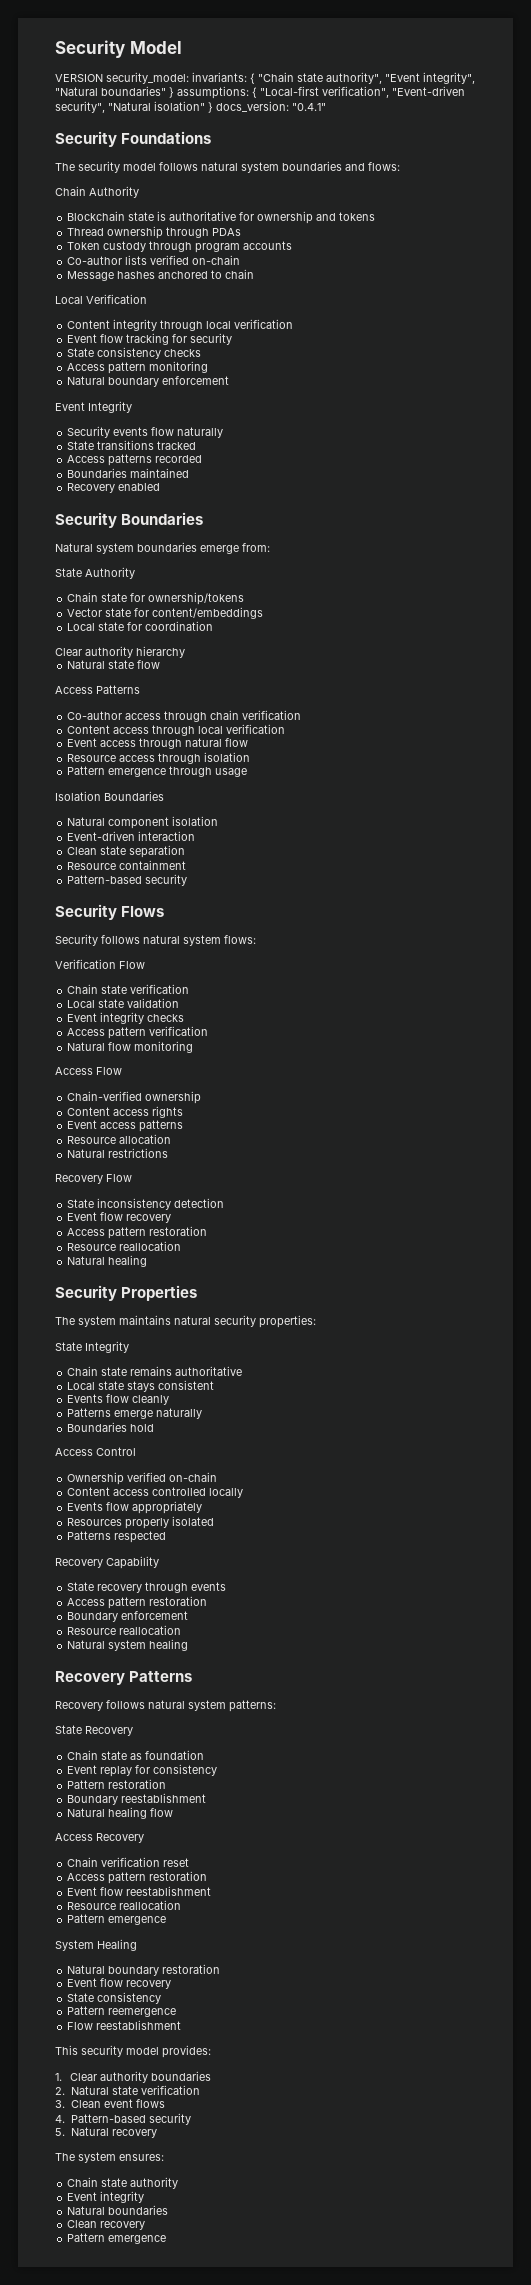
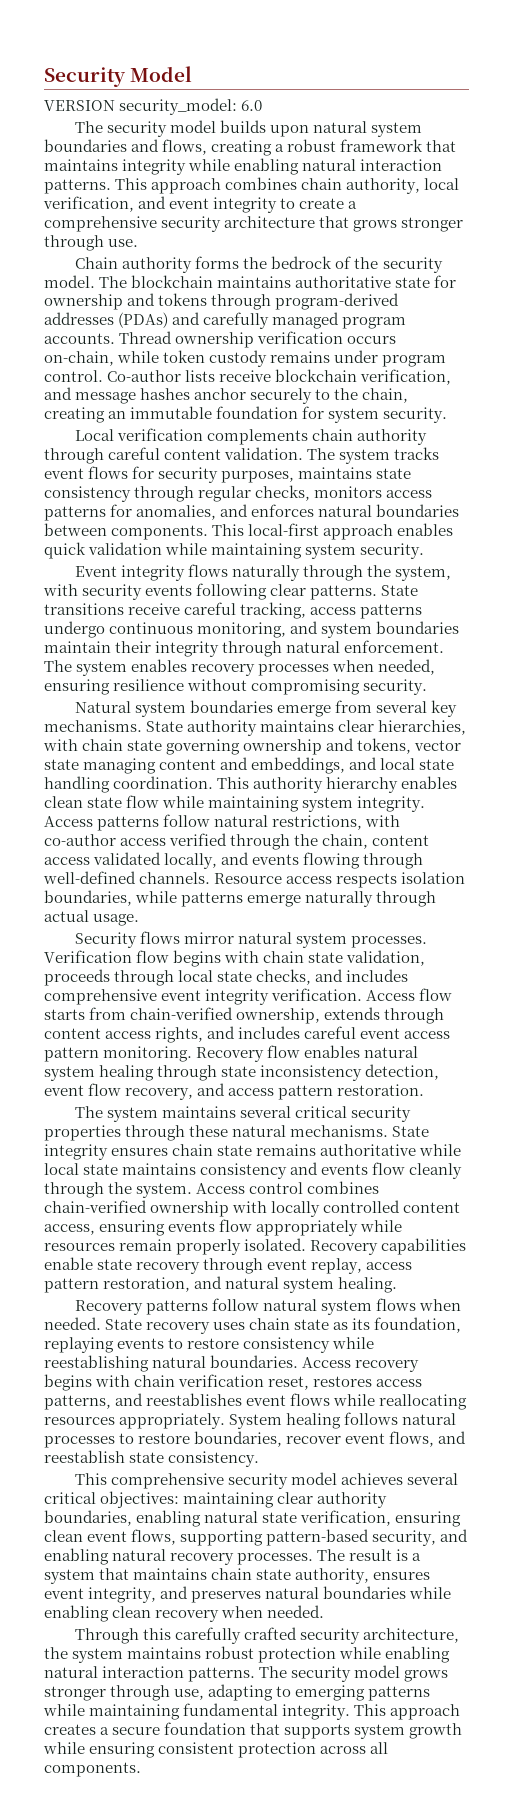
- VERSION security_model: invariants: { "Chain state authority", "Event integrity", "Natural boundaries" } assumptions: { "Local-first verification", "Event-driven security", "Natural isolation" } docs_version: "0.4.1"
- Security Foundations
- The security model follows natural system boundaries and flows:
- Chain Authority
- Blockchain state is authoritative for ownership and tokens
- Thread ownership through PDAs
- Token custody through program accounts
- Co-author lists verified on-chain
- Message hashes anchored to chain
- Local Verification
- Content integrity through local verification
- Event flow tracking for security
- State consistency checks
- Access pattern monitoring
- Natural boundary enforcement
- Event Integrity
- Security events flow naturally
- State transitions tracked
- Access patterns recorded
- Boundaries maintained
- Recovery enabled
- Security Boundaries
- Natural system boundaries emerge from:
- State Authority
- Chain state for ownership/tokens
- Vector state for content/embeddings
- Local state for coordination
- Clear authority hierarchy
- Natural state flow
- Access Patterns
- Co-author access through chain verification
- Content access through local verification
- Event access through natural flow
- Resource access through isolation
- Pattern emergence through usage
- Isolation Boundaries
- Natural component isolation
- Event-driven interaction
- Clean state separation
- Resource containment
- Pattern-based security
- Security Flows
- Security follows natural system flows:
- Verification Flow
- Chain state verification
- Local state validation
- Event integrity checks
- Access pattern verification
- Natural flow monitoring
- Access Flow
- Chain-verified ownership
- Content access rights
- Event access patterns
- Resource allocation
- Natural restrictions
- Recovery Flow
- State inconsistency detection
- Event flow recovery
- Access pattern restoration
- Resource reallocation
- Natural healing
- Security Properties
- The system maintains natural security properties:
- State Integrity
- Chain state remains authoritative
- Local state stays consistent
- Events flow cleanly
- Patterns emerge naturally
- Boundaries hold
- Access Control
- Ownership verified on-chain
- Content access controlled locally
- Events flow appropriately
- Resources properly isolated
- Patterns respected
- Recovery Capability
- State recovery through events
- Access pattern restoration
- Boundary enforcement
- Resource reallocation
- Natural system healing
- Recovery Patterns
- Recovery follows natural system patterns:
- State Recovery
- Chain state as foundation
- Event replay for consistency
- Pattern restoration
- Boundary reestablishment
- Natural healing flow
- Access Recovery
- Chain verification reset
- Access pattern restoration
- Event flow reestablishment
- Resource reallocation
- Pattern emergence
- System Healing
- Natural boundary restoration
- Event flow recovery
- State consistency
- Pattern reemergence
- Flow reestablishment
- This security model provides:
- 1. Clear authority boundaries
- 2. Natural state verification
- 3. Clean event flows
- 4. Pattern-based security
- 5. Natural recovery
- The system ensures:
- Chain state authority
- Event integrity
- Natural boundaries
- Clean recovery
- Pattern emergence
+ VERSION security_model: 6.0
+ The security model builds upon natural system boundaries and flows, creating a robust framework that maintains integrity while enabling natural interaction patterns. This approach combines chain authority, local verification, and event integrity to create a comprehensive security architecture that grows stronger through use.
+ Chain authority forms the bedrock of the security model. The blockchain maintains authoritative state for ownership and tokens through program-derived addresses (PDAs) and carefully managed program accounts. Thread ownership verification occurs on-chain, while token custody remains under program control. Co-author lists receive blockchain verification, and message hashes anchor securely to the chain, creating an immutable foundation for system security.
+ Local verification complements chain authority through careful content validation. The system tracks event flows for security purposes, maintains state consistency through regular checks, monitors access patterns for anomalies, and enforces natural boundaries between components. This local-first approach enables quick validation while maintaining system security.
+ Event integrity flows naturally through the system, with security events following clear patterns. State transitions receive careful tracking, access patterns undergo continuous monitoring, and system boundaries maintain their integrity through natural enforcement. The system enables recovery processes when needed, ensuring resilience without compromising security.
+ Natural system boundaries emerge from several key mechanisms. State authority maintains clear hierarchies, with chain state governing ownership and tokens, vector state managing content and embeddings, and local state handling coordination. This authority hierarchy enables clean state flow while maintaining system integrity. Access patterns follow natural restrictions, with co-author access verified through the chain, content access validated locally, and events flowing through well-defined channels. Resource access respects isolation boundaries, while patterns emerge naturally through actual usage.
+ Security flows mirror natural system processes. Verification flow begins with chain state validation, proceeds through local state checks, and includes comprehensive event integrity verification. Access flow starts from chain-verified ownership, extends through content access rights, and includes careful event access pattern monitoring. Recovery flow enables natural system healing through state inconsistency detection, event flow recovery, and access pattern restoration.
+ The system maintains several critical security properties through these natural mechanisms. State integrity ensures chain state remains authoritative while local state maintains consistency and events flow cleanly through the system. Access control combines chain-verified ownership with locally controlled content access, ensuring events flow appropriately while resources remain properly isolated. Recovery capabilities enable state recovery through event replay, access pattern restoration, and natural system healing.
+ Recovery patterns follow natural system flows when needed. State recovery uses chain state as its foundation, replaying events to restore consistency while reestablishing natural boundaries. Access recovery begins with chain verification reset, restores access patterns, and reestablishes event flows while reallocating resources appropriately. System healing follows natural processes to restore boundaries, recover event flows, and reestablish state consistency.
+ This comprehensive security model achieves several critical objectives: maintaining clear authority boundaries, enabling natural state verification, ensuring clean event flows, supporting pattern-based security, and enabling natural recovery processes. The result is a system that maintains chain state authority, ensures event integrity, and preserves natural boundaries while enabling clean recovery when needed.
+ Through this carefully crafted security architecture, the system maintains robust protection while enabling natural interaction patterns. The security model grows stronger through use, adapting to emerging patterns while maintaining fundamental integrity. This approach creates a secure foundation that supports system growth while ensuring consistent protection across all components.

